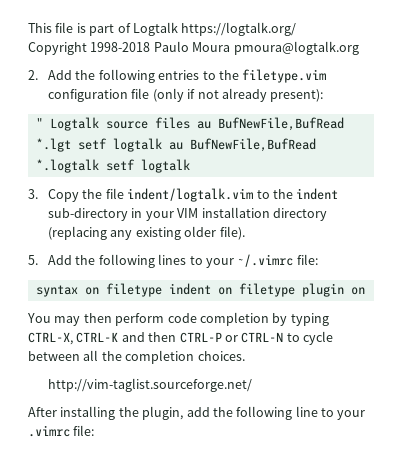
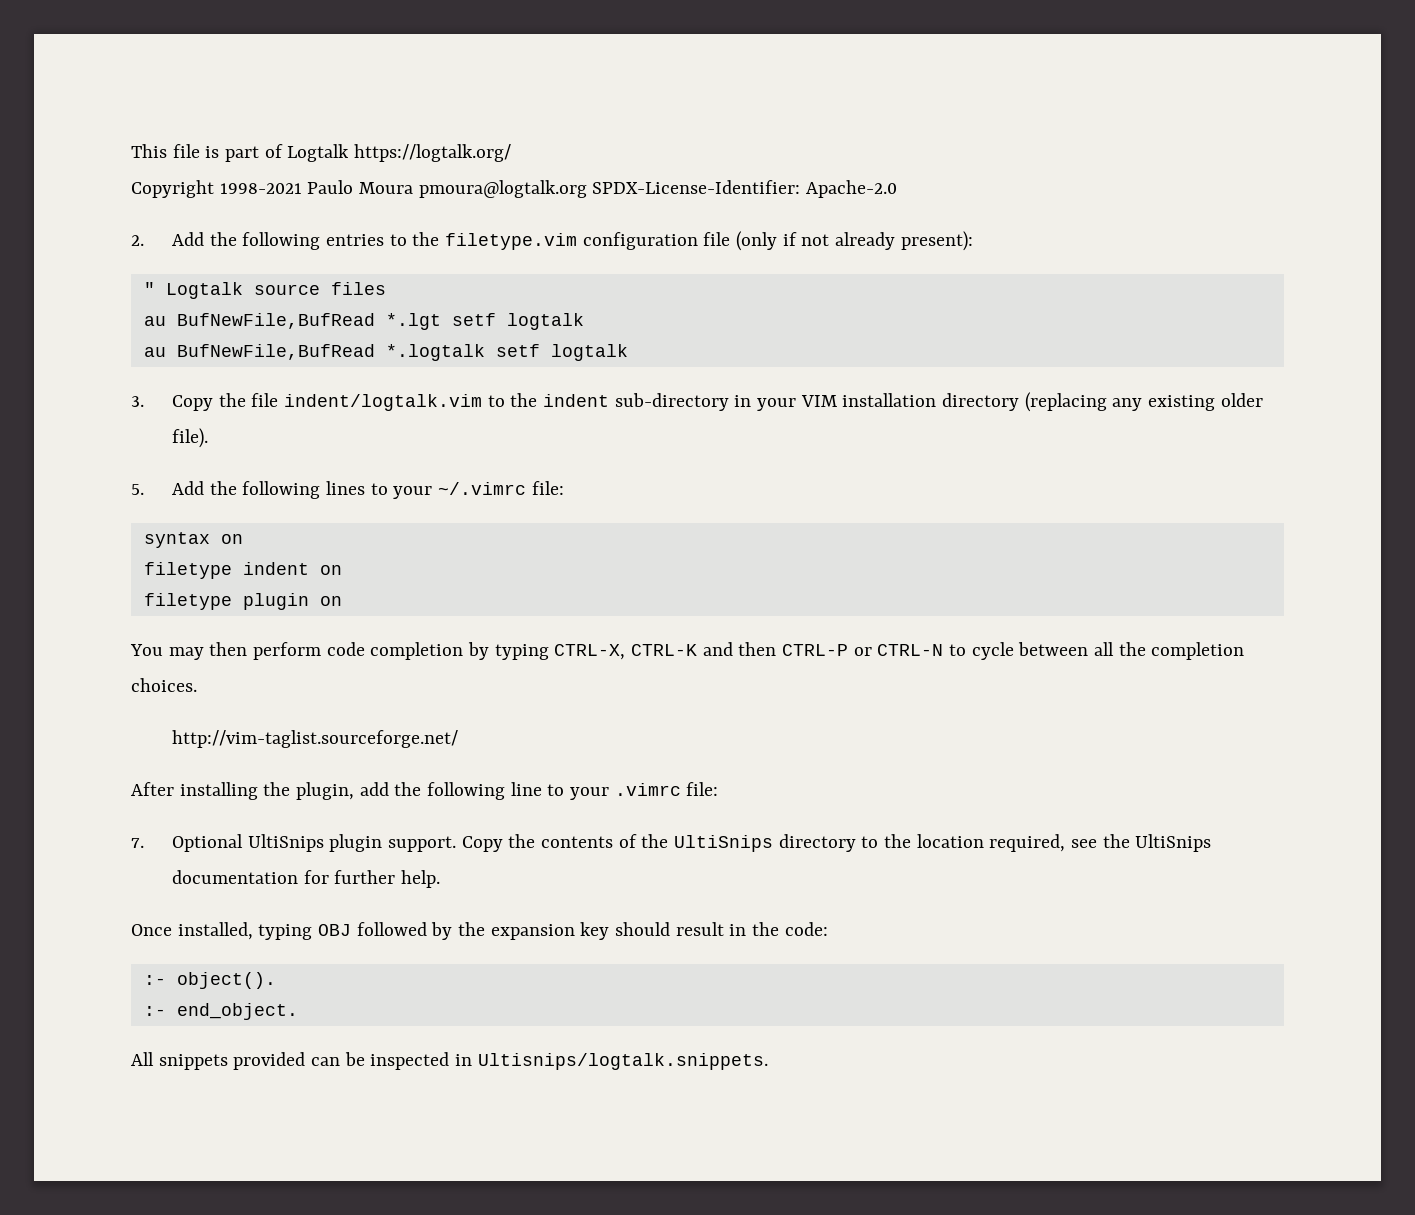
- Copyright 1998-2018 Paulo Moura pmoura@logtalk.org
+ Copyright 1998-2021 Paulo Moura pmoura@logtalk.org SPDX-License-Identifier: Apache-2.0
- " Logtalk source files au BufNewFile,BufRead *.lgt setf logtalk au BufNewFile,BufRead *.logtalk setf logtalk
+ " Logtalk source files
+ au BufNewFile,BufRead *.lgt setf logtalk
+ au BufNewFile,BufRead *.logtalk setf logtalk
- syntax on filetype indent on filetype plugin on
+ syntax on
+ filetype indent on
+ filetype plugin on
+ 7. Optional UltiSnips plugin support. Copy the contents of the UltiSnips directory to the location required, see the UltiSnips documentation for further help.
+ Once installed, typing OBJ followed by the expansion key should result in the code:
+ :- object().
+ :- end_object.
+ All snippets provided can be inspected in Ultisnips/logtalk.snippets.

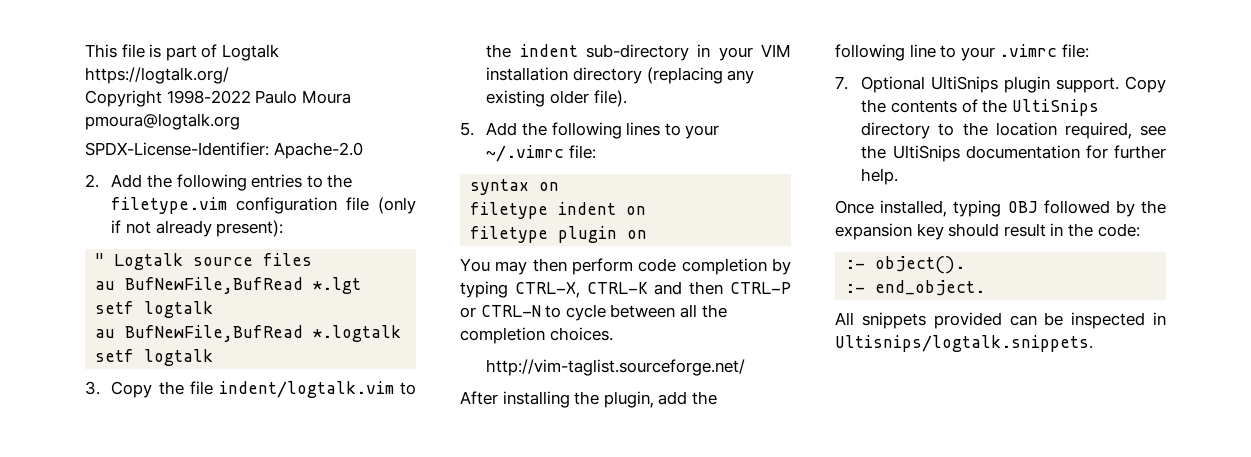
- Copyright 1998-2021 Paulo Moura pmoura@logtalk.org SPDX-License-Identifier: Apache-2.0
+ Copyright 1998-2022 Paulo Moura pmoura@logtalk.org
+ SPDX-License-Identifier: Apache-2.0

